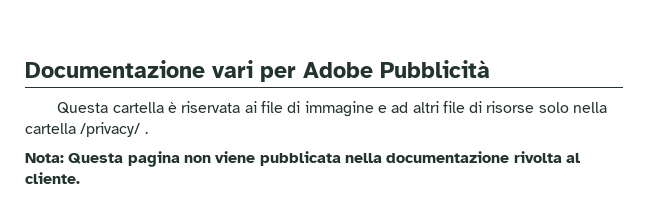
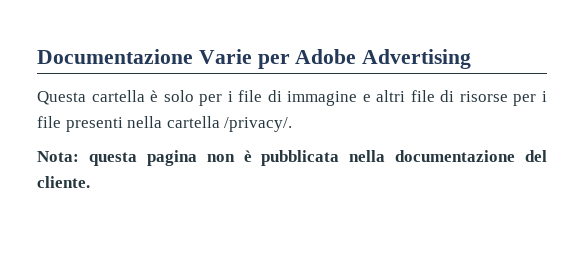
- Documentazione vari per Adobe Pubblicità
+ Documentazione Varie per Adobe Advertising
- Questa cartella è riservata ai file di immagine e ad altri file di risorse solo nella cartella /privacy/ .
+ Questa cartella è solo per i file di immagine e altri file di risorse per i file presenti nella cartella /privacy/.
- Nota: Questa pagina non viene pubblicata nella documentazione rivolta al cliente.
+ Nota: questa pagina non è pubblicata nella documentazione del cliente.

